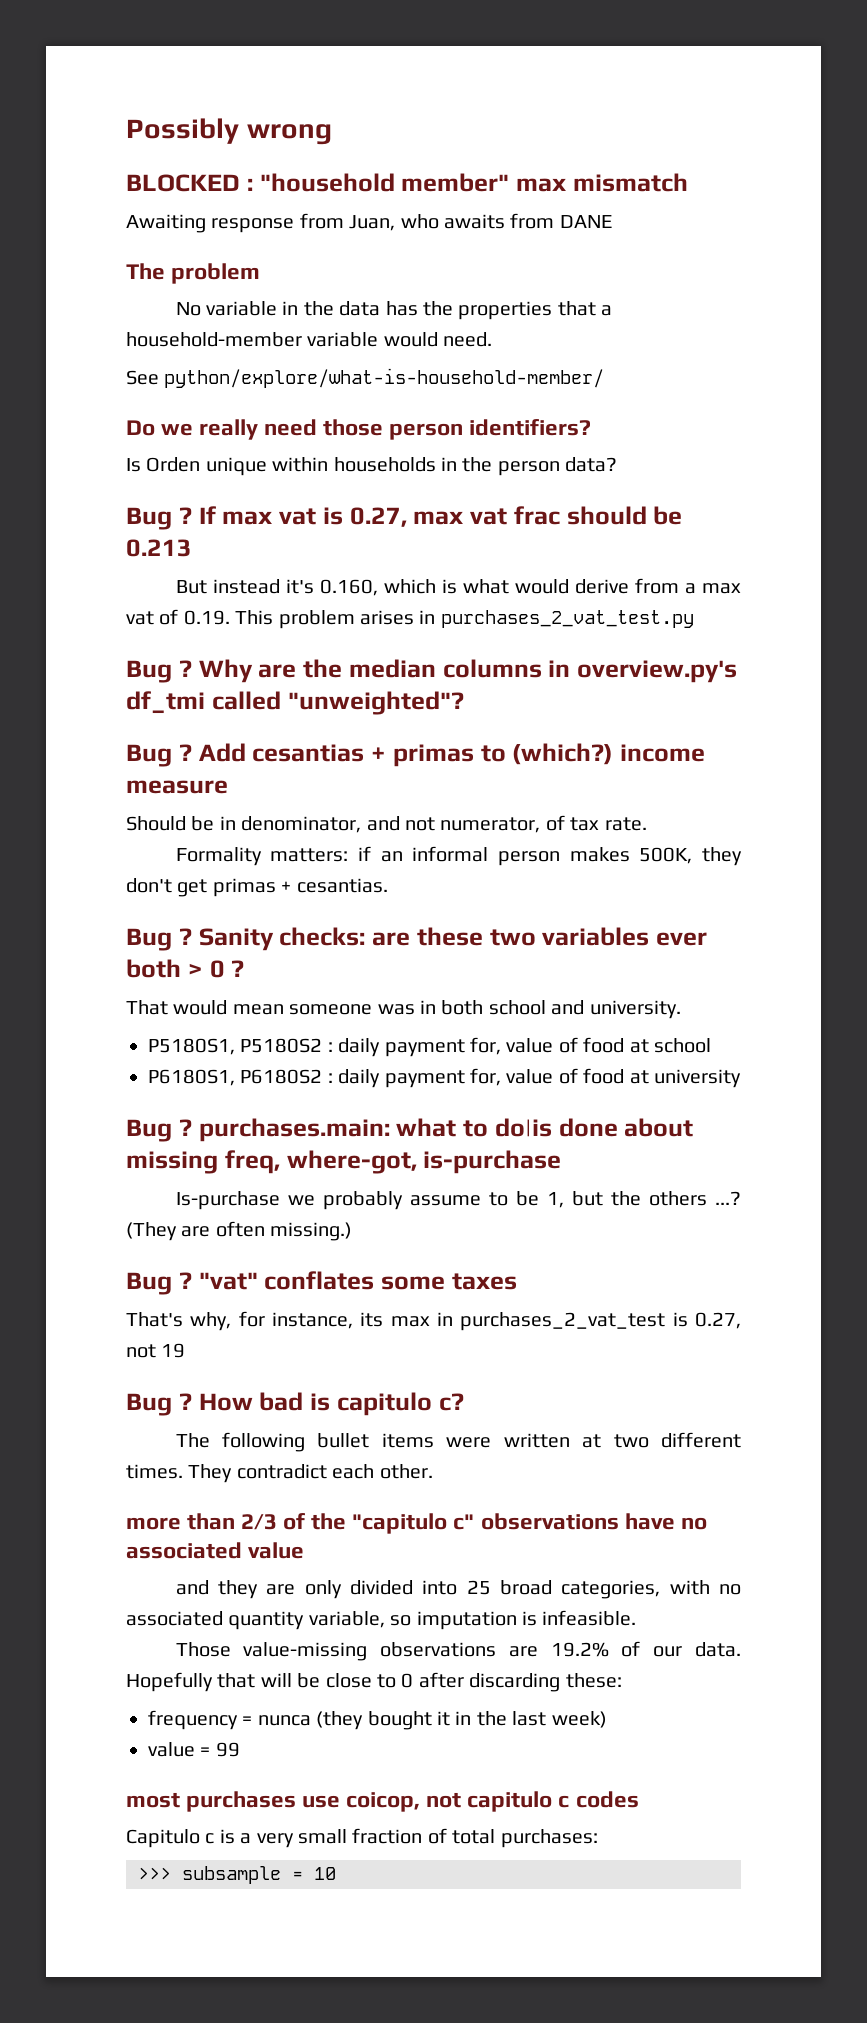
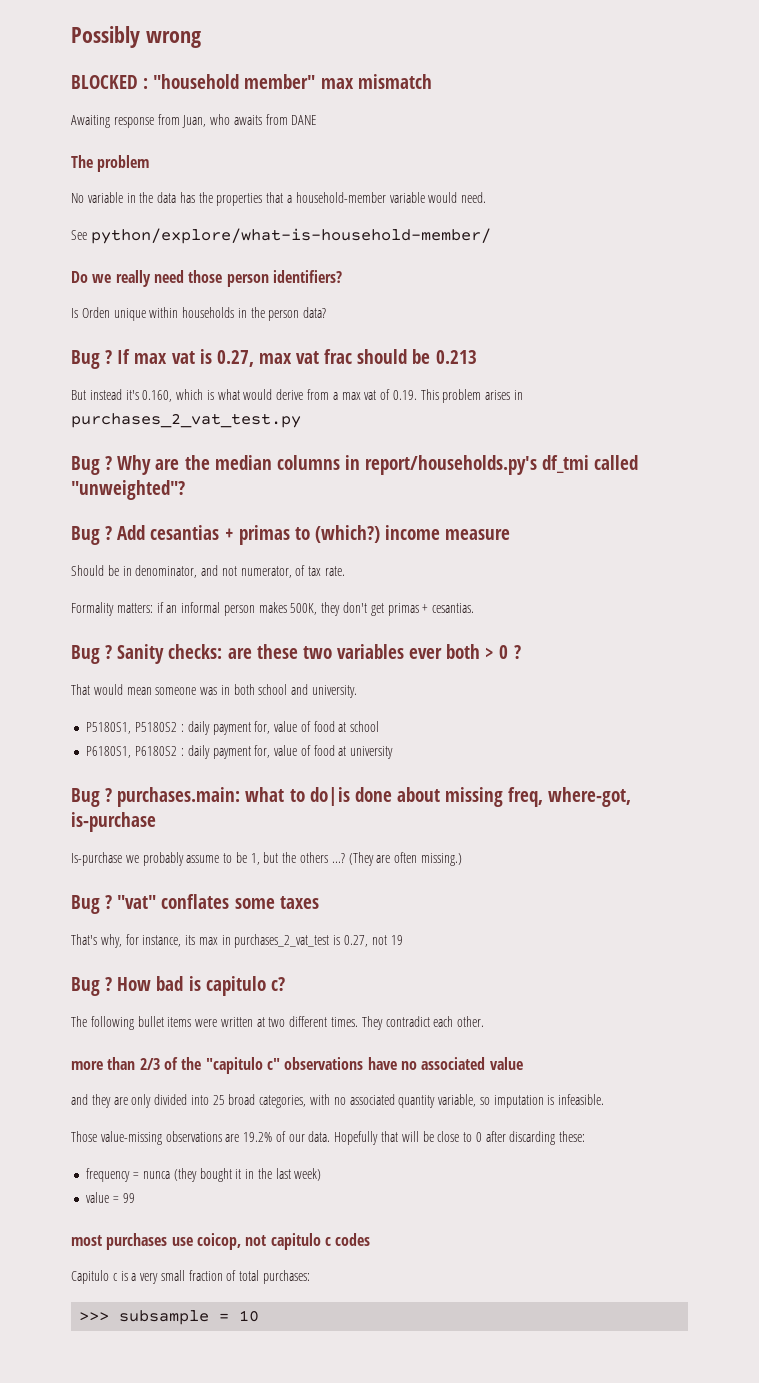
- Why are the median columns in overview.py's df_tmi called "unweighted"?
+ Why are the median columns in report/households.py's df_tmi called "unweighted"?

